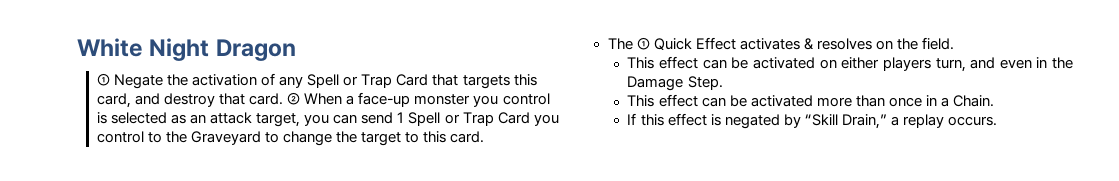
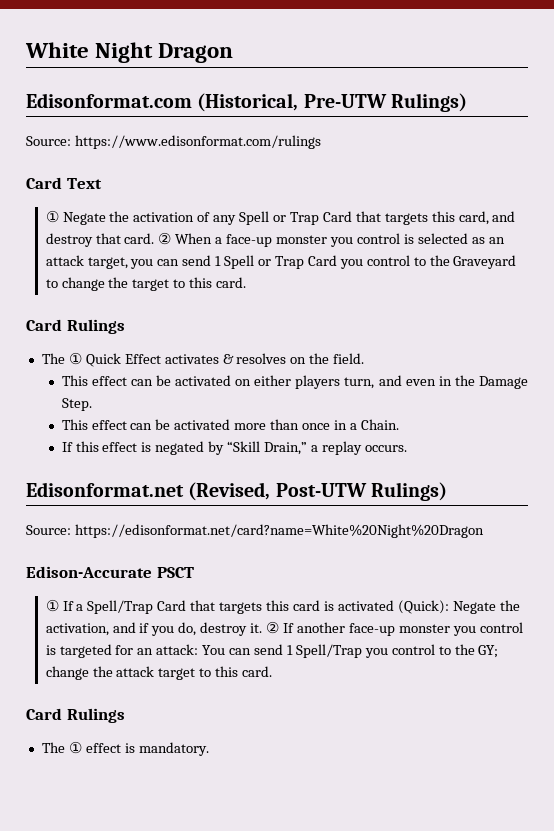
+ Edisonformat.com (Historical, Pre-UTW Rulings)
+ Source: https://www.edisonformat.com/rulings
+ Card Text
  ② When a face-up monster you control is selected as an attack target, you can send 1 Spell or Trap Card you control to the Graveyard to change the target to this card.
+ Card Rulings
+ Edisonformat.net (Revised, Post-UTW Rulings)
+ Source: https://edisonformat.net/card?name=White%20Night%20Dragon
+ Edison-Accurate PSCT
+ ① If a Spell/Trap Card that targets this card is activated (Quick): Negate the activation, and if you do, destroy it. ② If another face-up monster you control is targeted for an attack: You can send 1 Spell/Trap you control to the GY; change the attack target to this card.
+ Card Rulings
+ The ① effect is mandatory.

